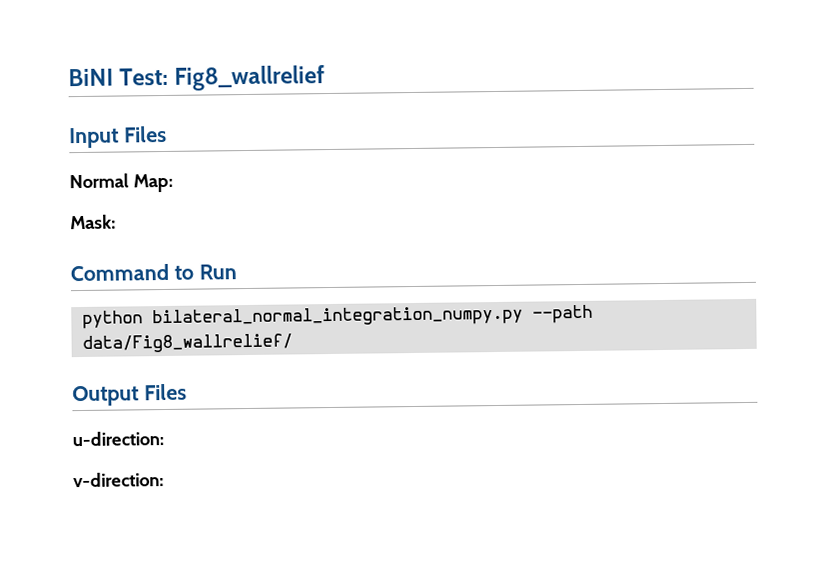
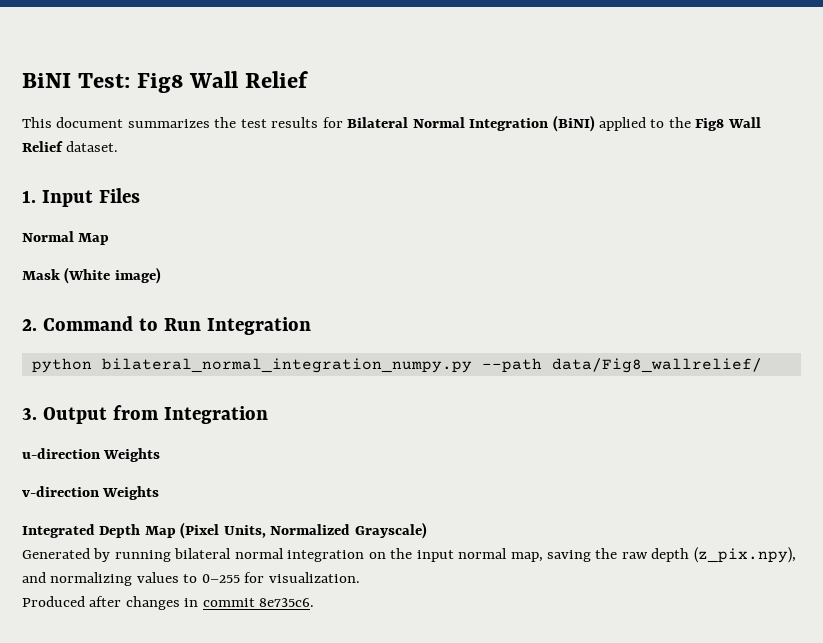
- BiNI Test: Fig8_wallrelief
- Input Files
- Normal Map:
- Mask:
- Command to Run
+ BiNI Test: Fig8 Wall Relief
+ This document summarizes the test results for Bilateral Normal Integration (BiNI) applied to the Fig8 Wall Relief dataset.
+ 1. Input Files
+ Normal Map
+ Mask (White image)
+ 2. Command to Run Integration
- Output Files
- u-direction:
- v-direction:
+ 3. Output from Integration
+ u-direction Weights
+ v-direction Weights
+ Integrated Depth Map (Pixel Units, Normalized Grayscale)
+ Generated by running bilateral normal integration on the input normal map, saving the raw depth (z_pix.npy), and normalizing values to 0–255 for visualization.
+ Produced after changes in commit 8e735c6.

